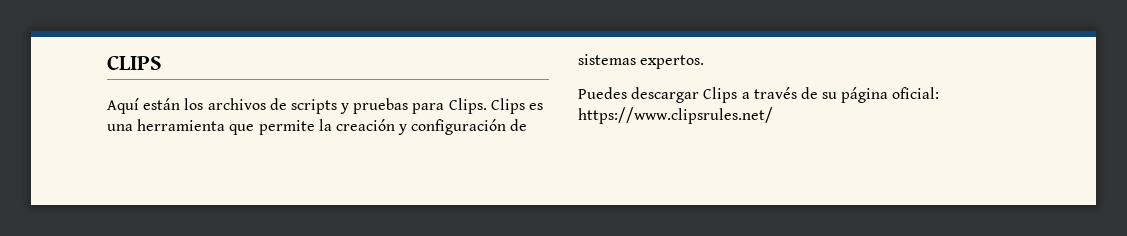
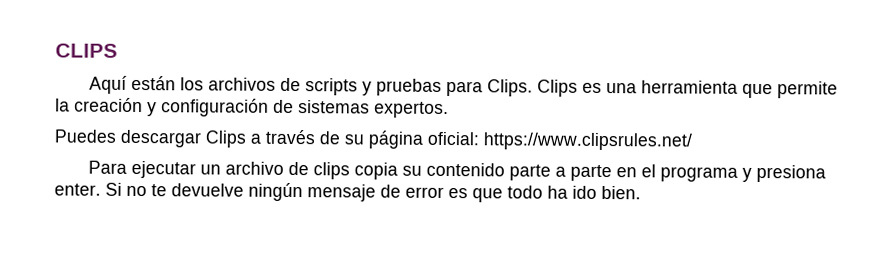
+ Para ejecutar un archivo de clips copia su contenido parte a parte en el programa y presiona enter. Si no te devuelve ningún mensaje de error es que todo ha ido bien.

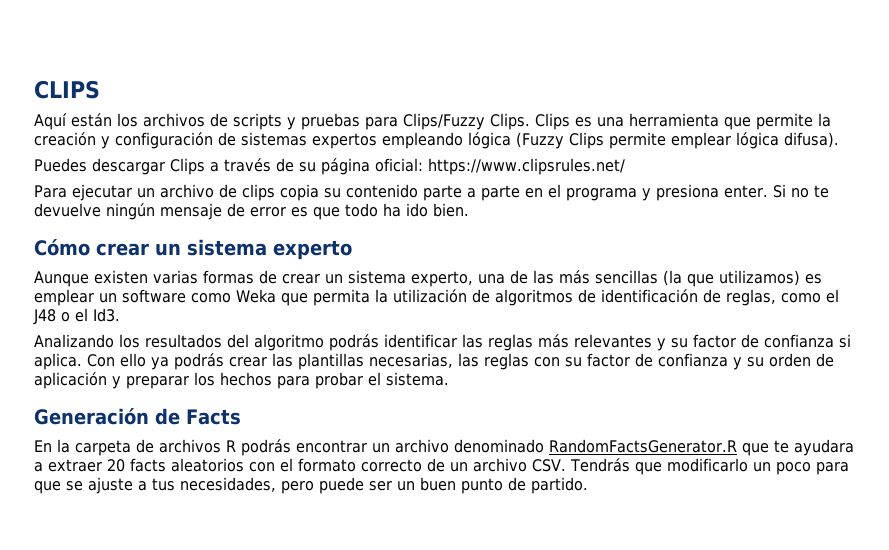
- Aquí están los archivos de scripts y pruebas para Clips.
+ Aquí están los archivos de scripts y pruebas para Clips/Fuzzy Clips.
- Clips es una herramienta que permite la creación y configuración de sistemas expertos.
+ Clips es una herramienta que permite la creación y configuración de sistemas expertos empleando lógica (Fuzzy Clips permite emplear lógica difusa).
+ Cómo crear un sistema experto
+ Aunque existen varias formas de crear un sistema experto, una de las más sencillas (la que utilizamos) es emplear un software como Weka que permita la utilización de algoritmos de identificación de reglas, como el J48 o el Id3.
+ Analizando los resultados del algoritmo podrás identificar las reglas más relevantes y su factor de confianza si aplica. Con ello ya podrás crear las plantillas necesarias, las reglas con su factor de confianza y su orden de aplicación y preparar los hechos para probar el sistema.
+ Generación de Facts
+ En la carpeta de archivos R podrás encontrar un archivo denominado RandomFactsGenerator.R que te ayudara a extraer 20 facts aleatorios con el formato correcto de un archivo CSV. Tendrás que modificarlo un poco para que se ajuste a tus necesidades, pero puede ser un buen punto de partido.

